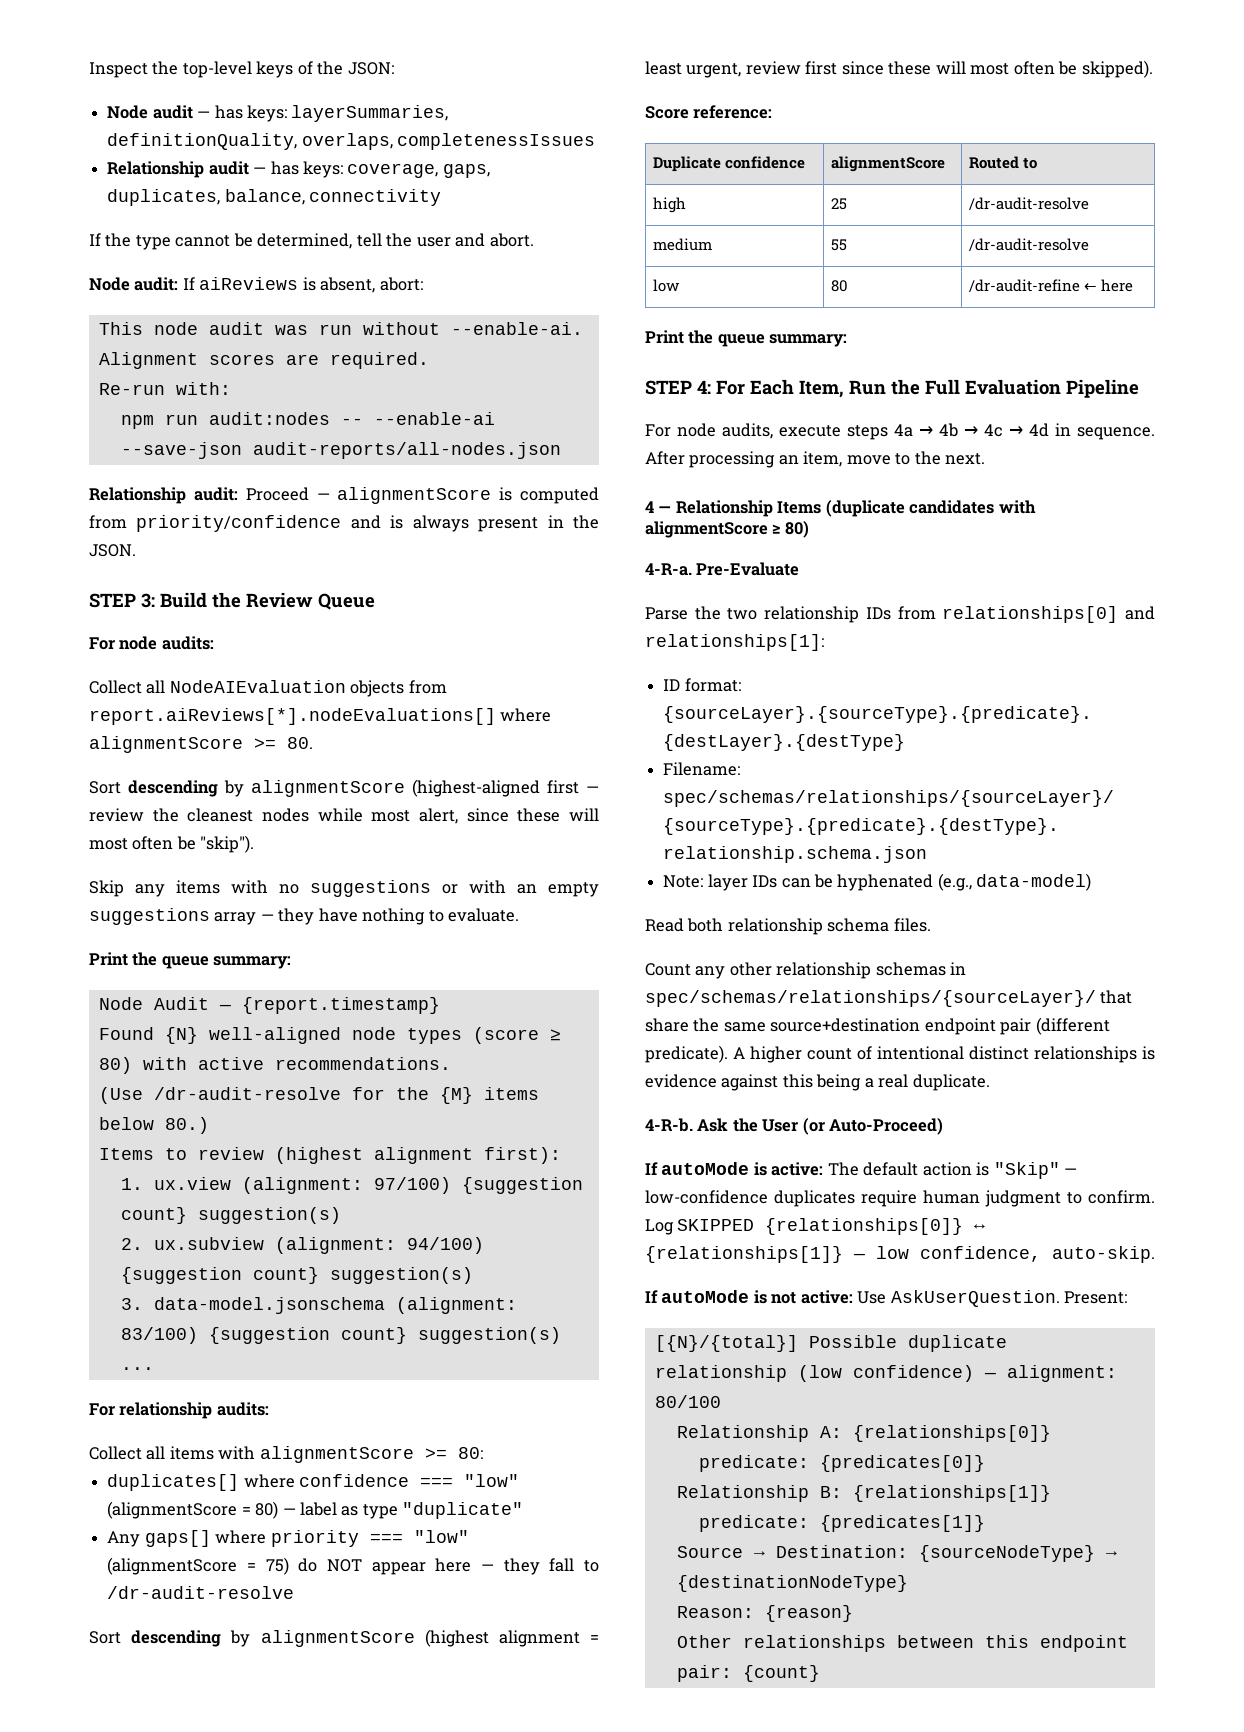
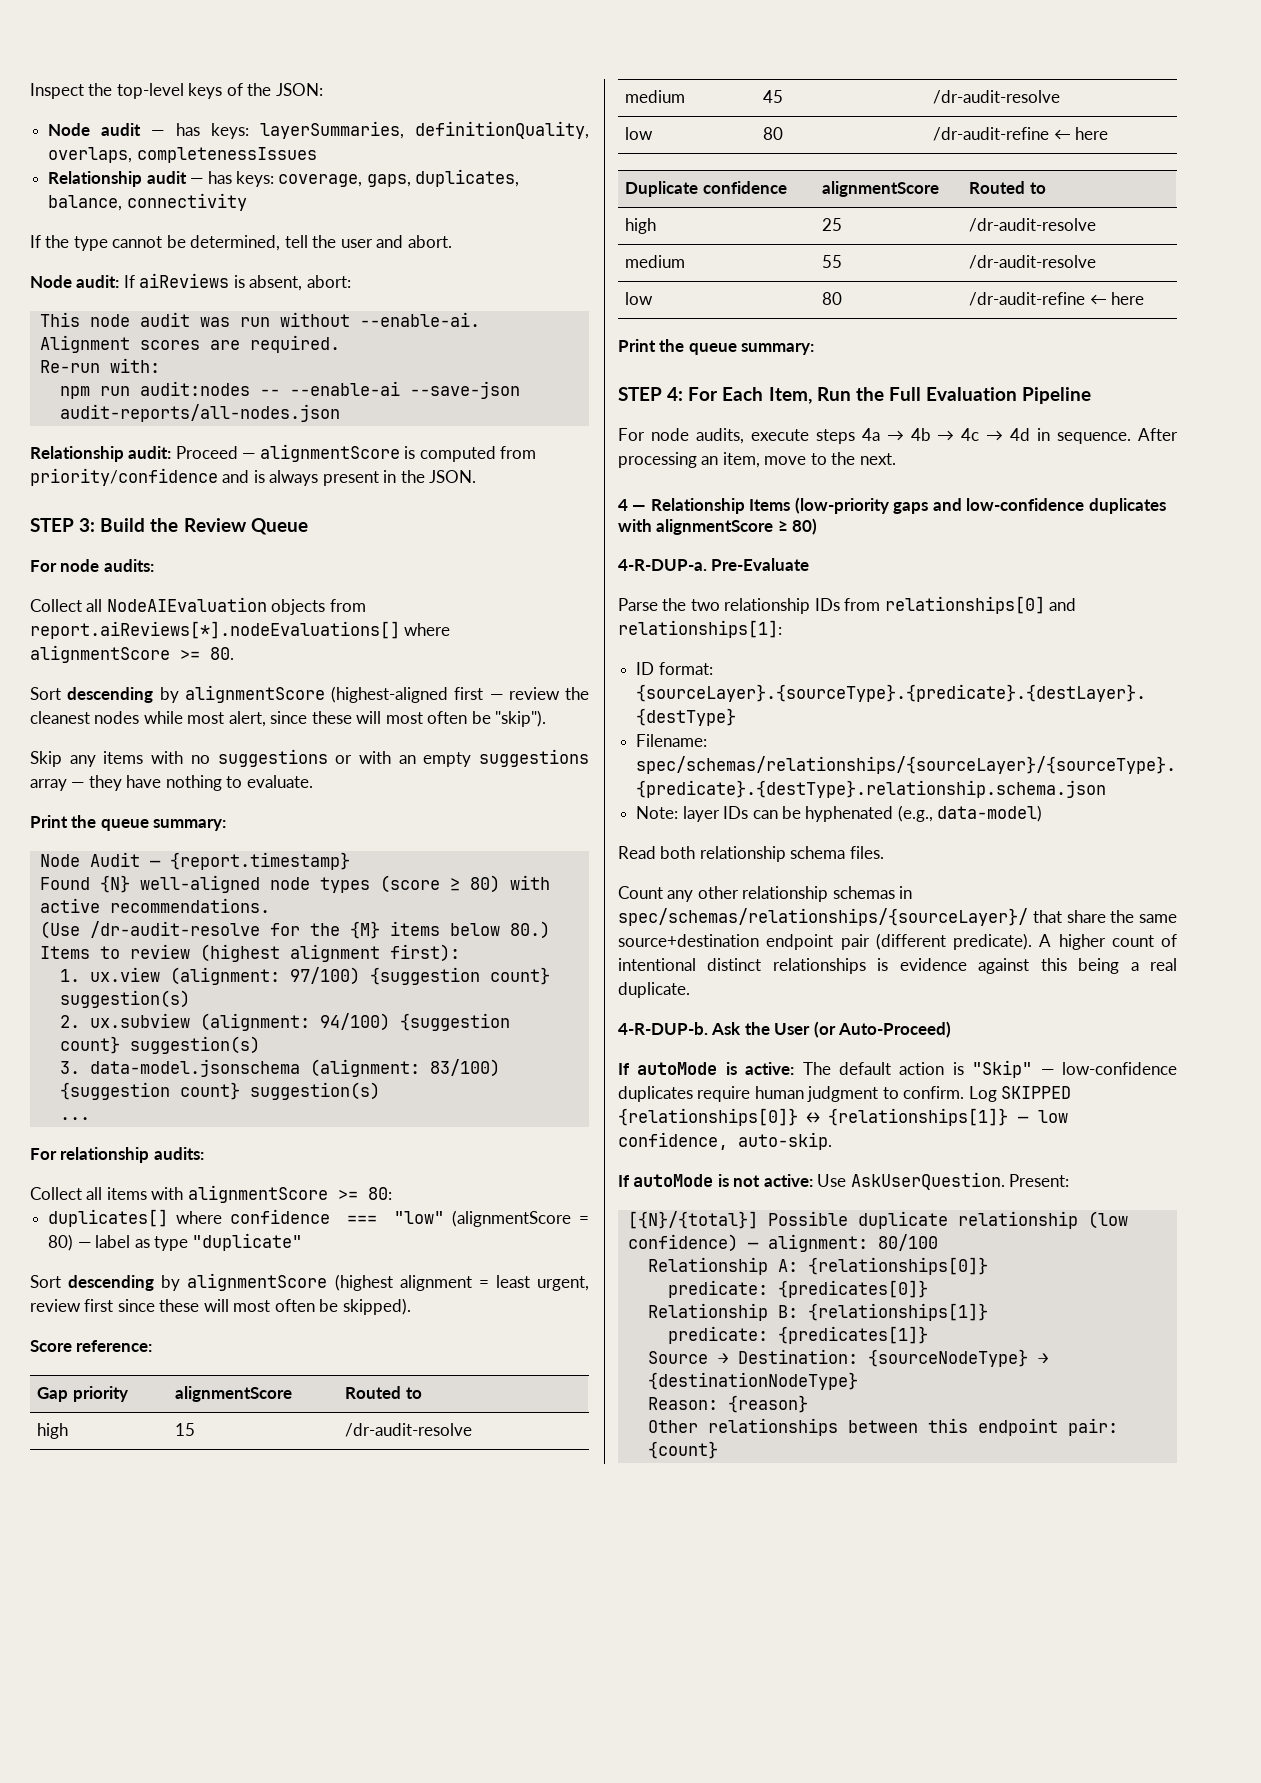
- Any gaps[] where priority === "low" (alignmentScore = 75) do NOT appear here — they fall to /dr-audit-resolve
+ Gap priority | alignmentScore | Routed to
+ high | 15 | /dr-audit-resolve
+ medium | 45 | /dr-audit-resolve
+ low | 80 | /dr-audit-refine ← here
- 4 — Relationship Items (duplicate candidates with alignmentScore ≥ 80)
+ 4 — Relationship Items (low-priority gaps and low-confidence duplicates with alignmentScore ≥ 80)
- 4-R-a.
+ 4-R-DUP-a.
- 4-R-b.
+ 4-R-DUP-b.

